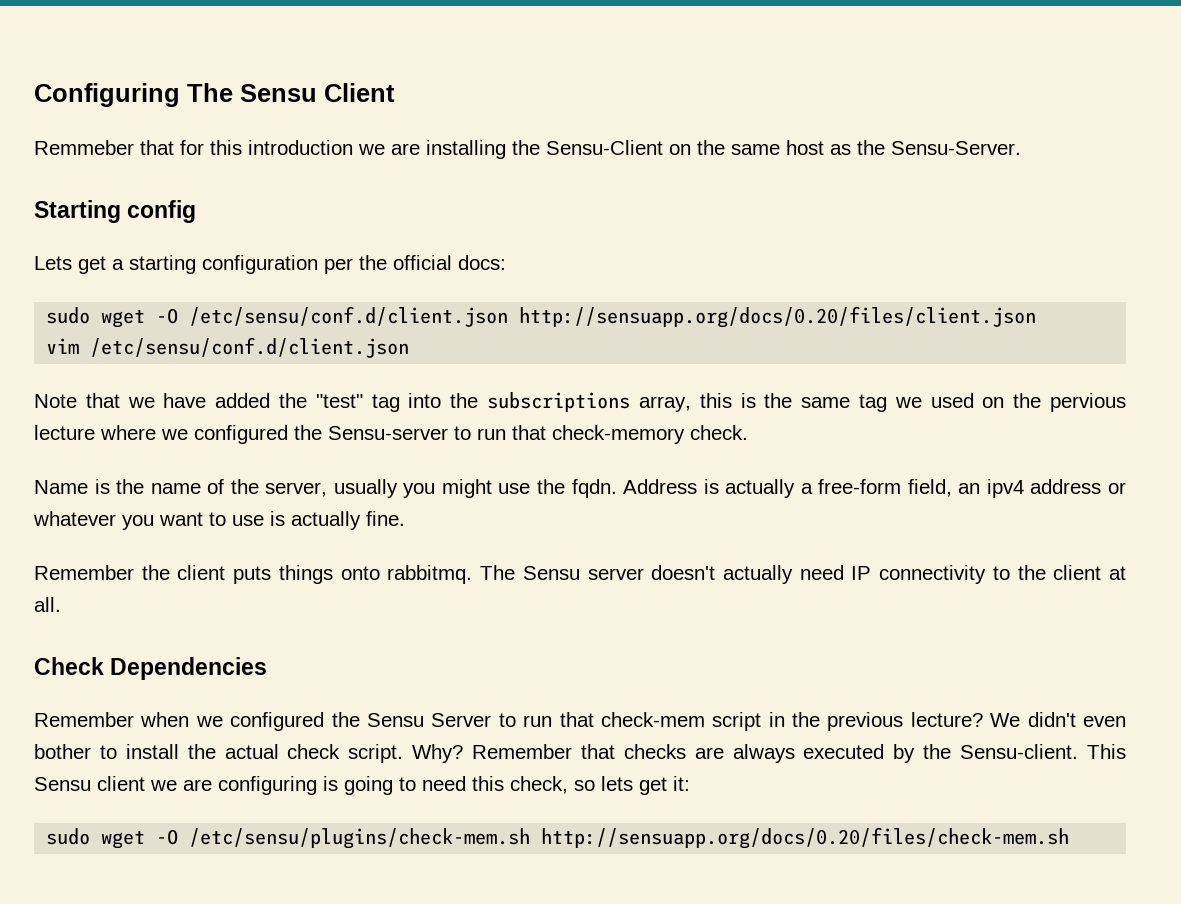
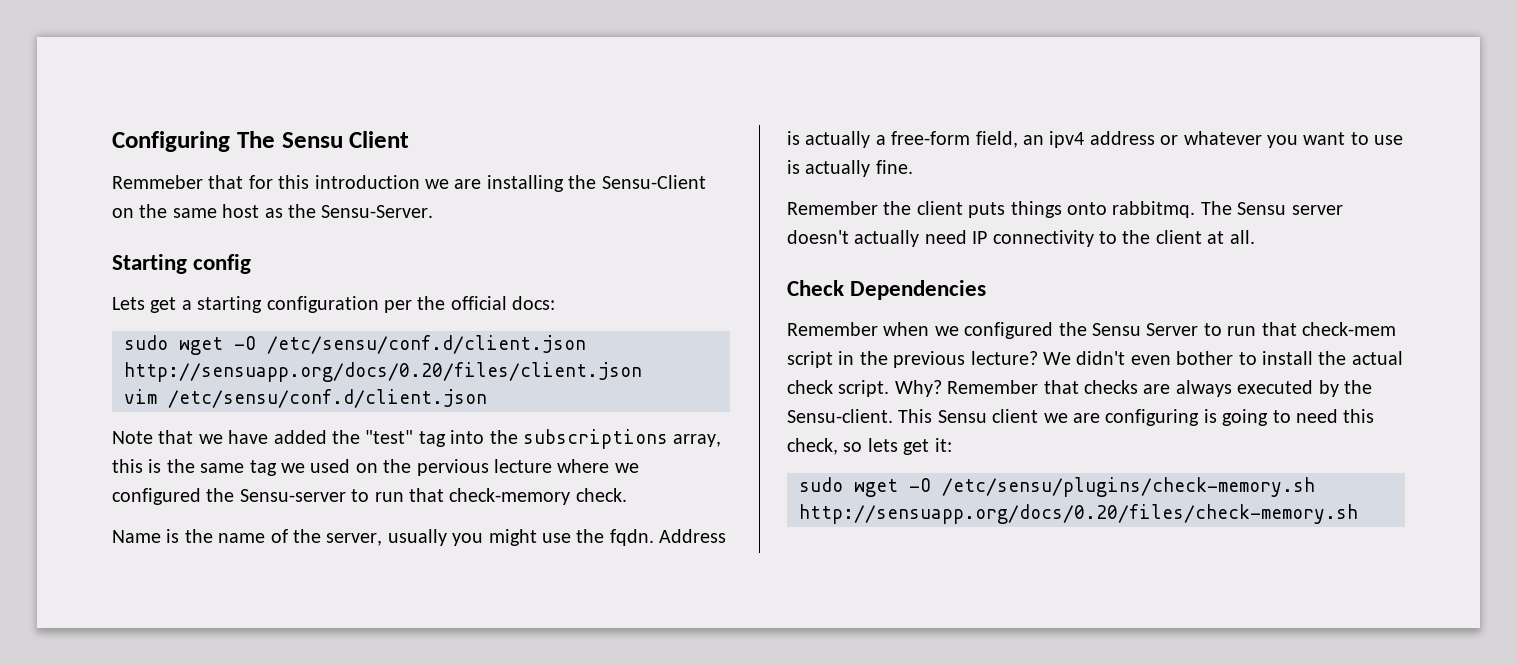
- sudo wget -O /etc/sensu/plugins/check-mem.sh http://sensuapp.org/docs/0.20/files/check-mem.sh
+ sudo wget -O /etc/sensu/plugins/check-memory.sh http://sensuapp.org/docs/0.20/files/check-memory.sh

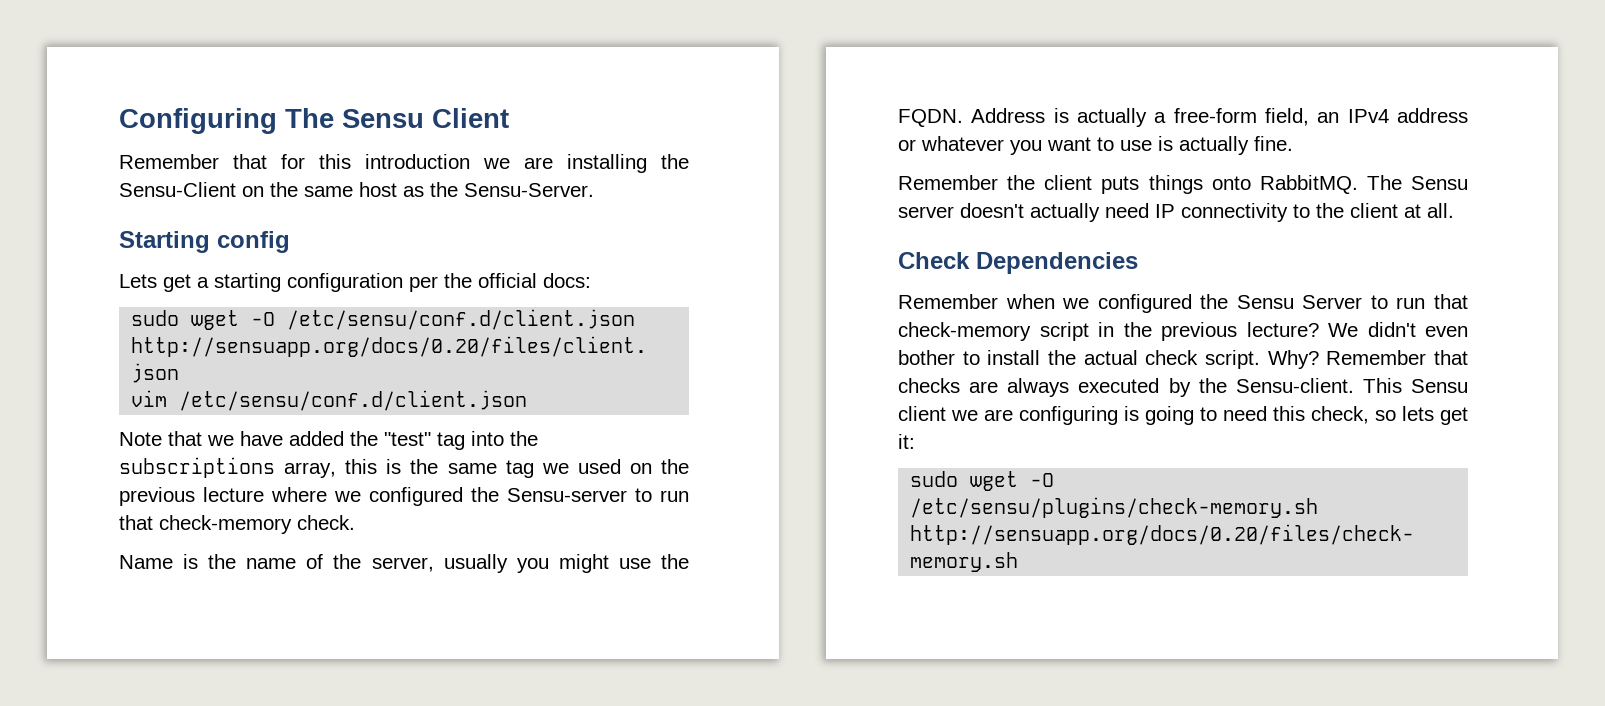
- Remmeber that for this introduction we are installing the Sensu-Client on the same host as the Sensu-Server.
+ Remember that for this introduction we are installing the Sensu-Client on the same host as the Sensu-Server.
- Note that we have added the "test" tag into the subscriptions array, this is the same tag we used on the pervious lecture where we configured the Sensu-server to run that check-memory check.
+ Note that we have added the "test" tag into the subscriptions array, this is the same tag we used on the previous lecture where we configured the Sensu-server to run that check-memory check.
- Name is the name of the server, usually you might use the fqdn.
+ Name is the name of the server, usually you might use the FQDN.
- Address is actually a free-form field, an ipv4 address or whatever you want to use is actually fine.
+ Address is actually a free-form field, an IPv4 address or whatever you want to use is actually fine.
- Remember the client puts things onto rabbitmq.
+ Remember the client puts things onto RabbitMQ.
- Remember when we configured the Sensu Server to run that check-mem script in the previous lecture?
+ Remember when we configured the Sensu Server to run that check-memory script in the previous lecture?

